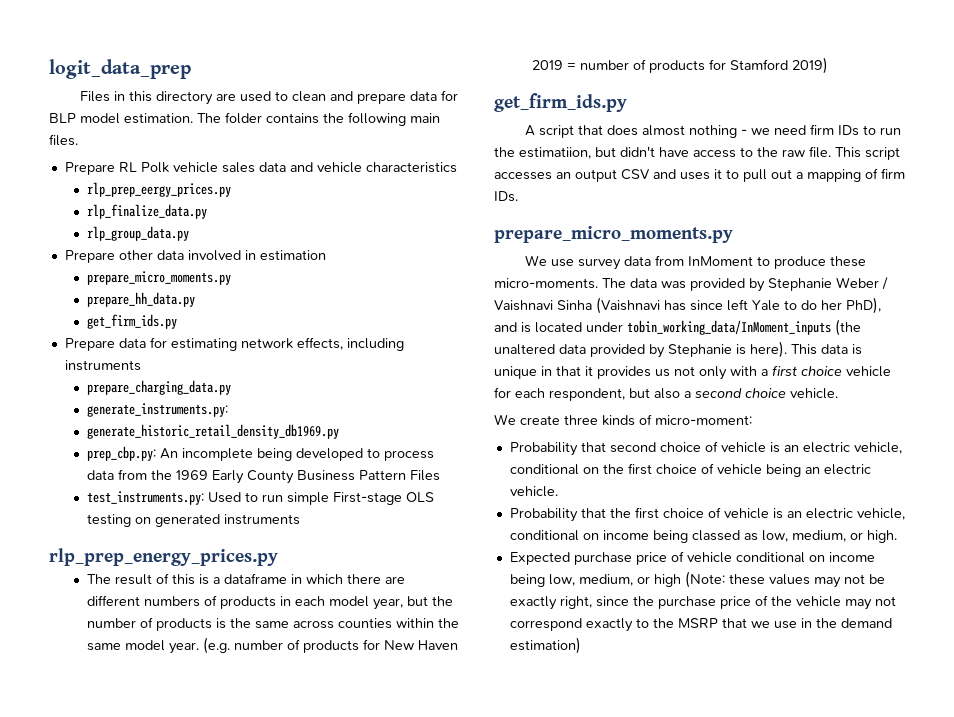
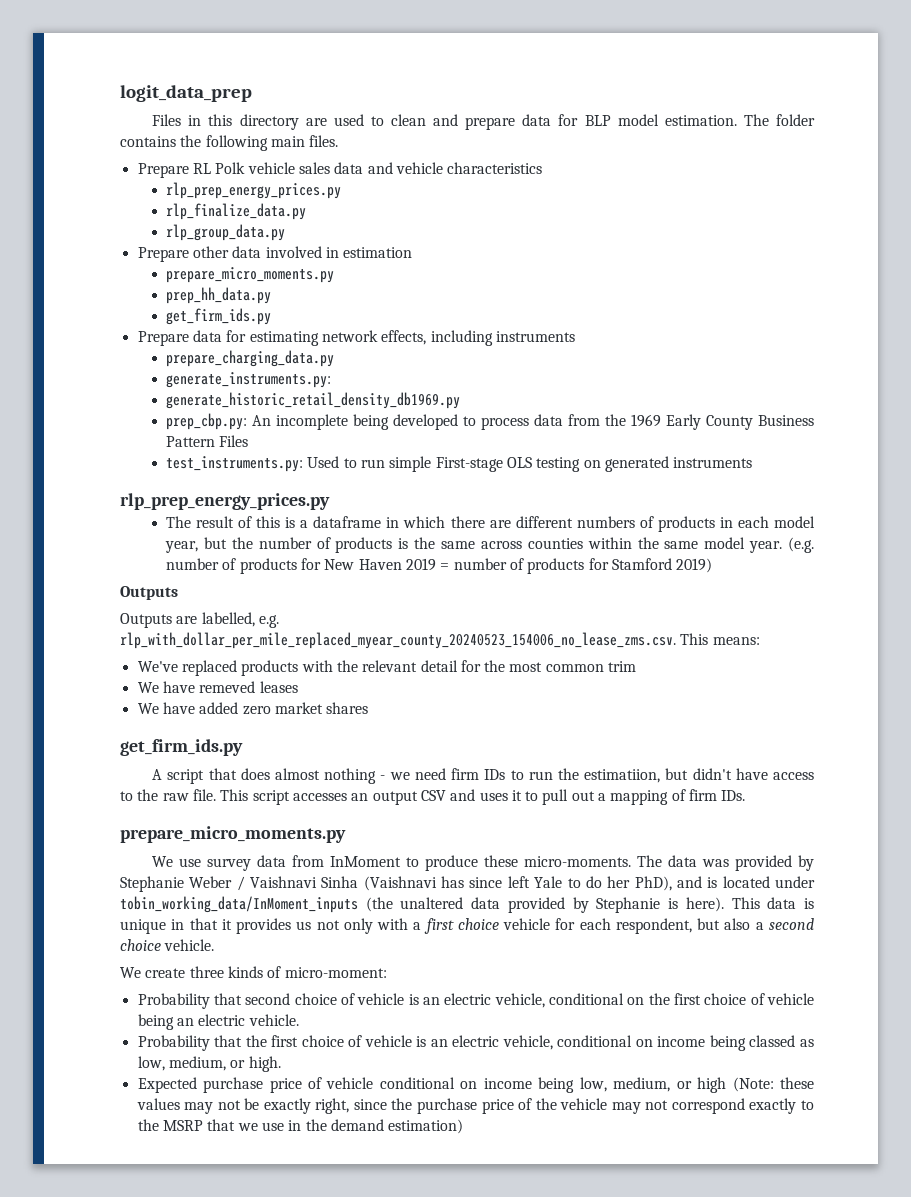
  Prepare RL Polk vehicle sales data and vehicle characteristics
- rlp_prep_eergy_prices.py
+ rlp_prep_energy_prices.py
- prepare_hh_data.py
+ prep_hh_data.py
  (e.g. number of products for New Haven 2019 = number of products for Stamford 2019)
+ Outputs
+ Outputs are labelled, e.g. rlp_with_dollar_per_mile_replaced_myear_county_20240523_154006_no_lease_zms.csv. This means:
+ We've replaced products with the relevant detail for the most common trim
+ We have remeved leases
+ We have added zero market shares

